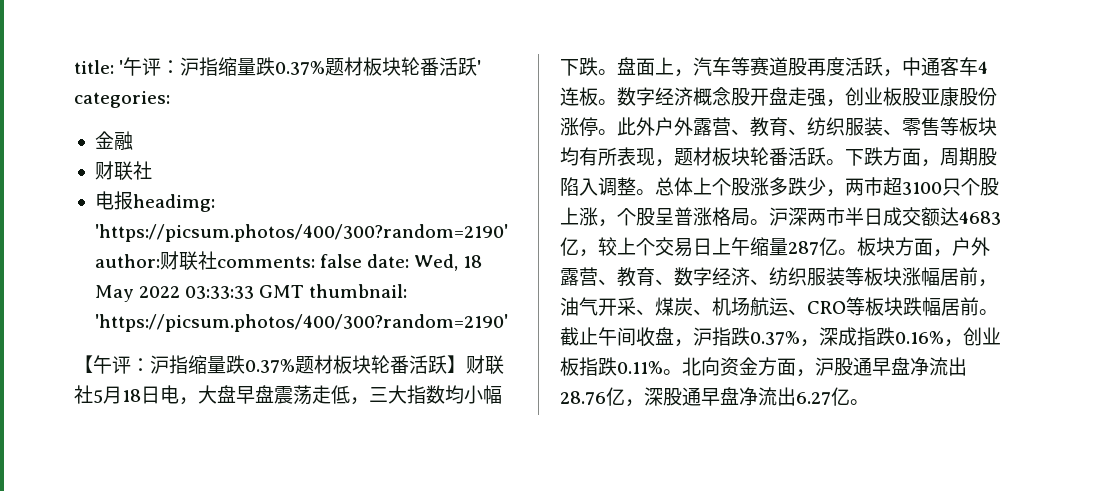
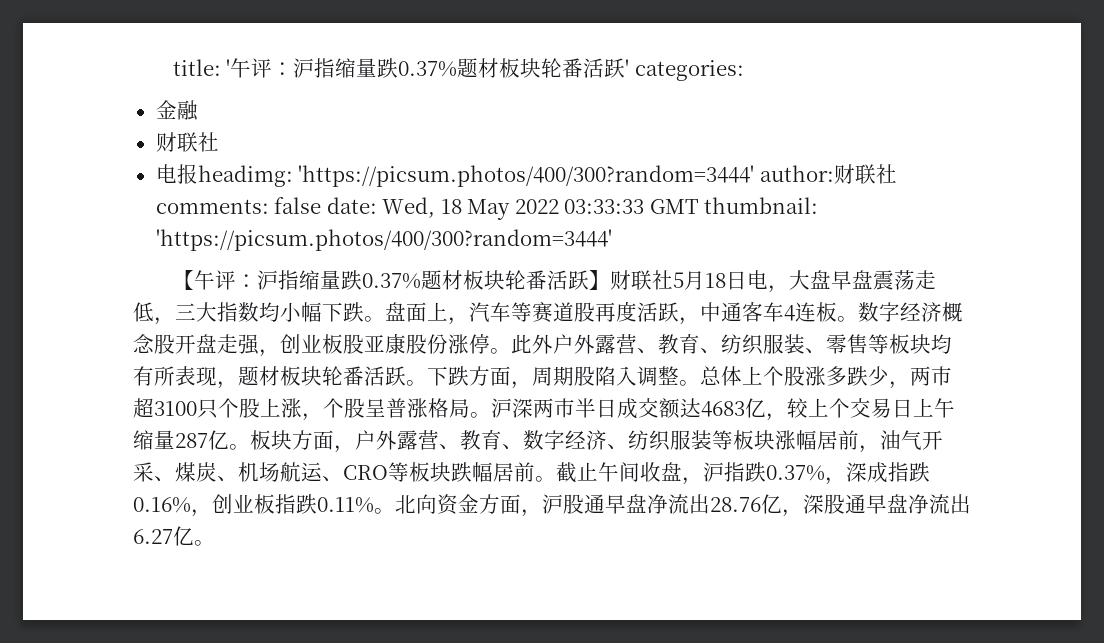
- 电报headimg: 'https://picsum.photos/400/300?random=2190' author:财联社comments: false date: Wed, 18 May 2022 03:33:33 GMT thumbnail: 'https://picsum.photos/400/300?random=2190'
+ 电报headimg: 'https://picsum.photos/400/300?random=3444' author:财联社comments: false date: Wed, 18 May 2022 03:33:33 GMT thumbnail: 'https://picsum.photos/400/300?random=3444'

